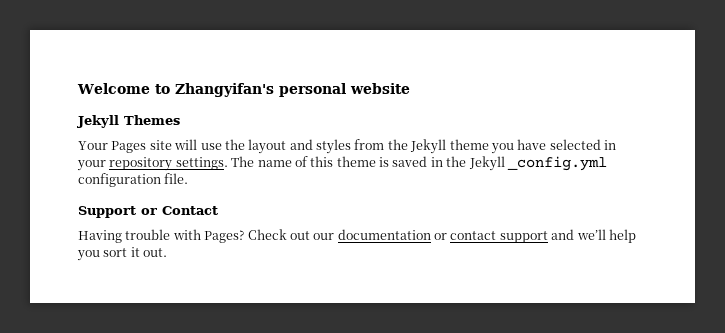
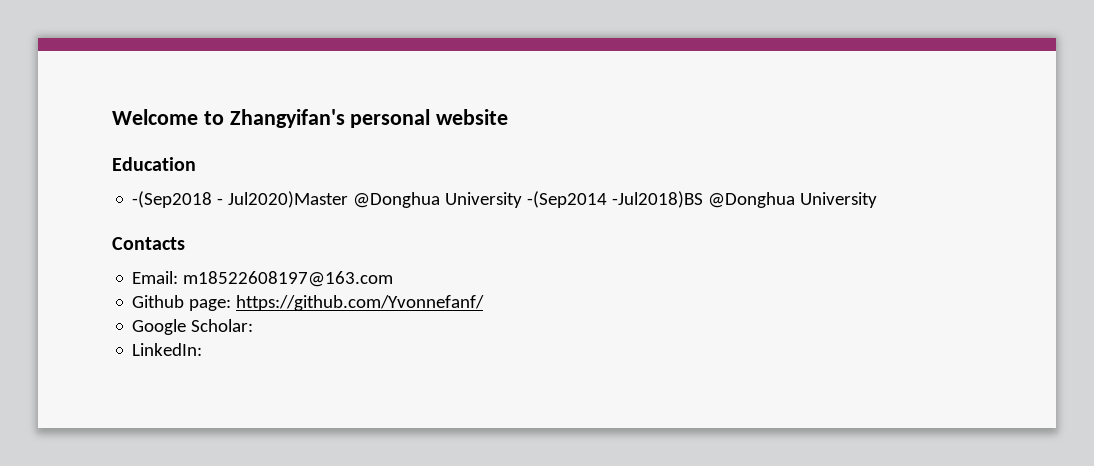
- Jekyll Themes
- Your Pages site will use the layout and styles from the Jekyll theme you have selected in your repository settings. The name of this theme is saved in the Jekyll _config.yml configuration file.
- Support or Contact
- Having trouble with Pages? Check out our documentation or contact support and we’ll help you sort it out.
+ Education
+ -(Sep2018 - Jul2020)Master @Donghua University -(Sep2014 -Jul2018)BS @Donghua University
+ Contacts
+ Email: m18522608197@163.com
+ Github page: https://github.com/Yvonnefanf/
+ Google Scholar:
+ LinkedIn:

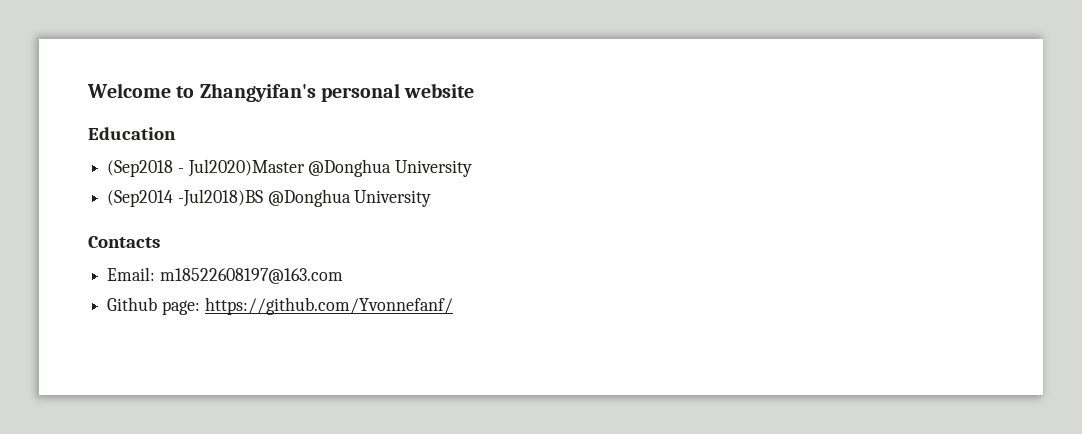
- -(Sep2018 - Jul2020)Master @Donghua University -(Sep2014 -Jul2018)BS @Donghua University
+ (Sep2018 - Jul2020)Master @Donghua University
+ (Sep2014 -Jul2018)BS @Donghua University
- Google Scholar:
- LinkedIn:

